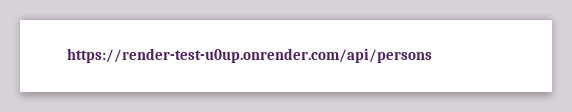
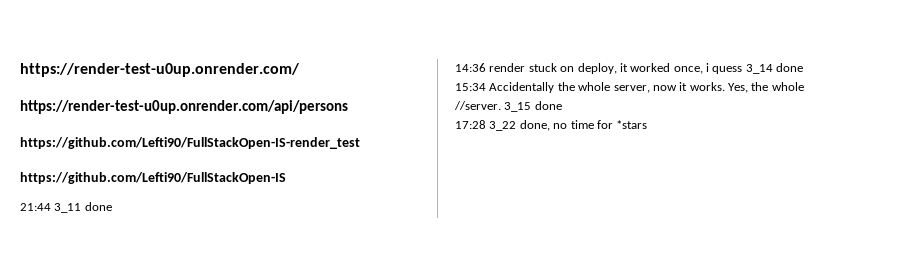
+ https://render-test-u0up.onrender.com/
+ https://github.com/Lefti90/FullStackOpen-IS-render_test
+ https://github.com/Lefti90/FullStackOpen-IS
+ 21:44 3_11 done
+ 14:36 render stuck on deploy, it worked once, i quess 3_14 done
+ 15:34 Accidentally the whole server, now it works. Yes, the whole //server. 3_15 done
+ 17:28 3_22 done, no time for *stars

